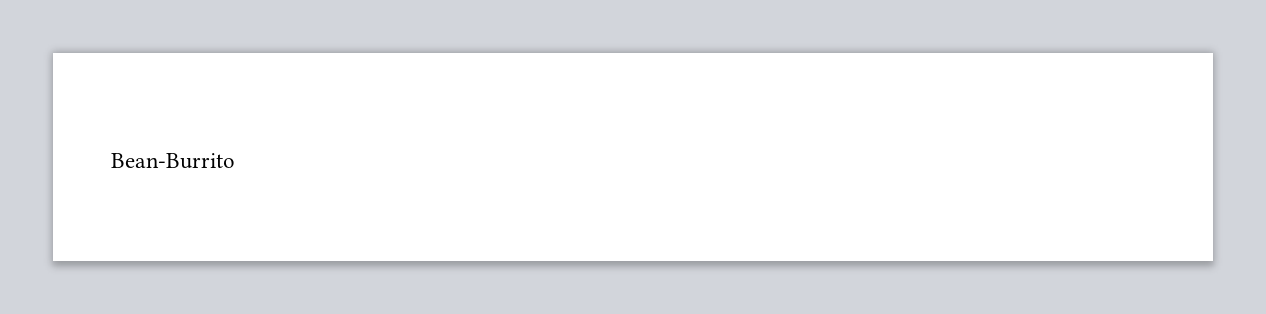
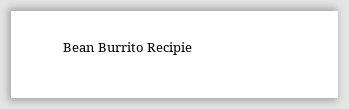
- Bean-Burrito
+ Bean Burrito Recipie

